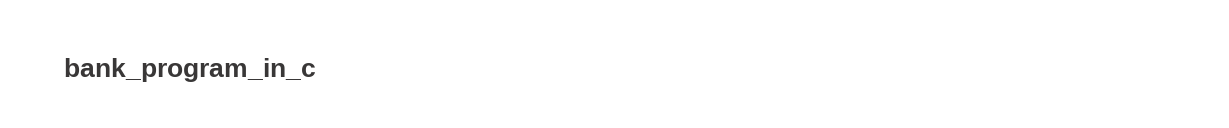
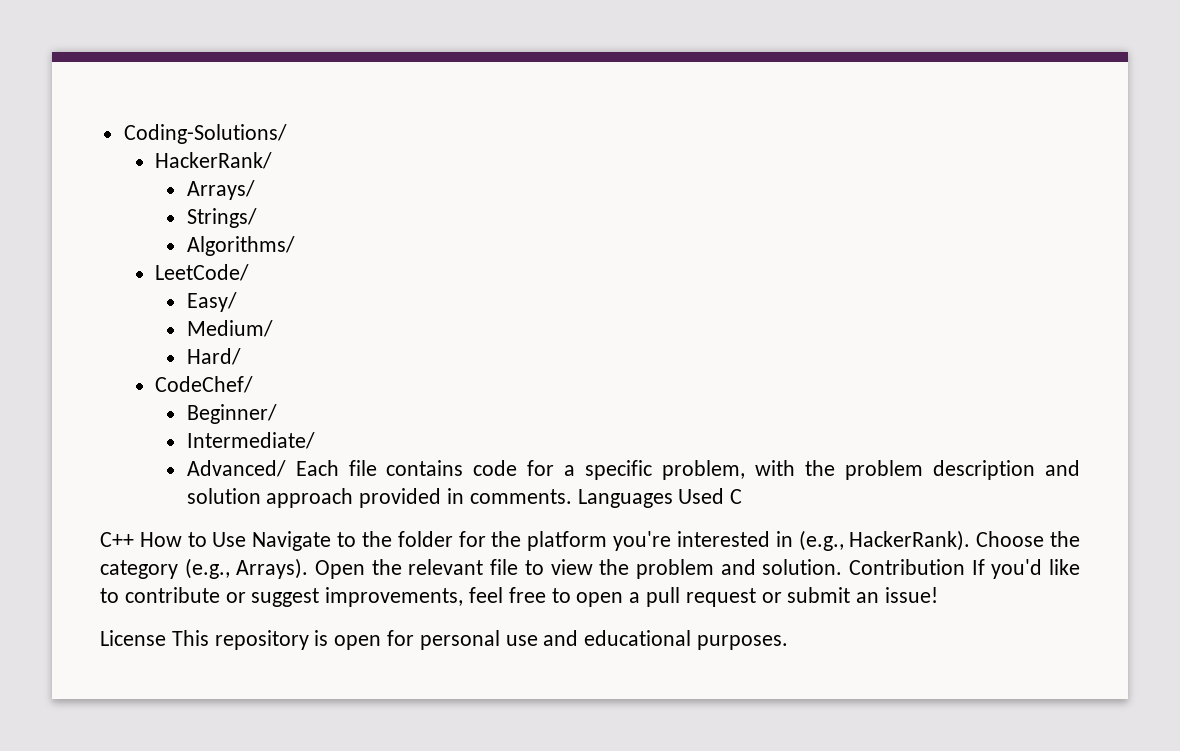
- bank_program_in_c
+ Coding-Solutions/
+ HackerRank/
+ Arrays/
+ Strings/
+ Algorithms/
+ LeetCode/
+ Easy/
+ Medium/
+ Hard/
+ CodeChef/
+ Beginner/
+ Intermediate/
+ Advanced/ Each file contains code for a specific problem, with the problem description and solution approach provided in comments. Languages Used C
+ C++ How to Use Navigate to the folder for the platform you're interested in (e.g., HackerRank). Choose the category (e.g., Arrays). Open the relevant file to view the problem and solution. Contribution If you'd like to contribute or suggest improvements, feel free to open a pull request or submit an issue!
+ License This repository is open for personal use and educational purposes.

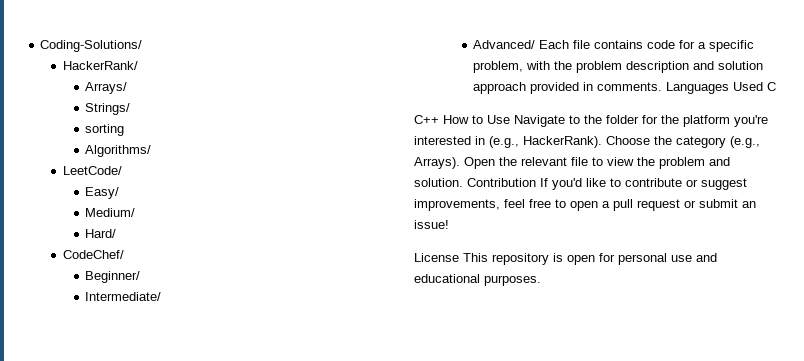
+ sorting

